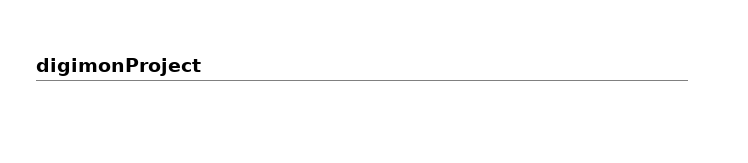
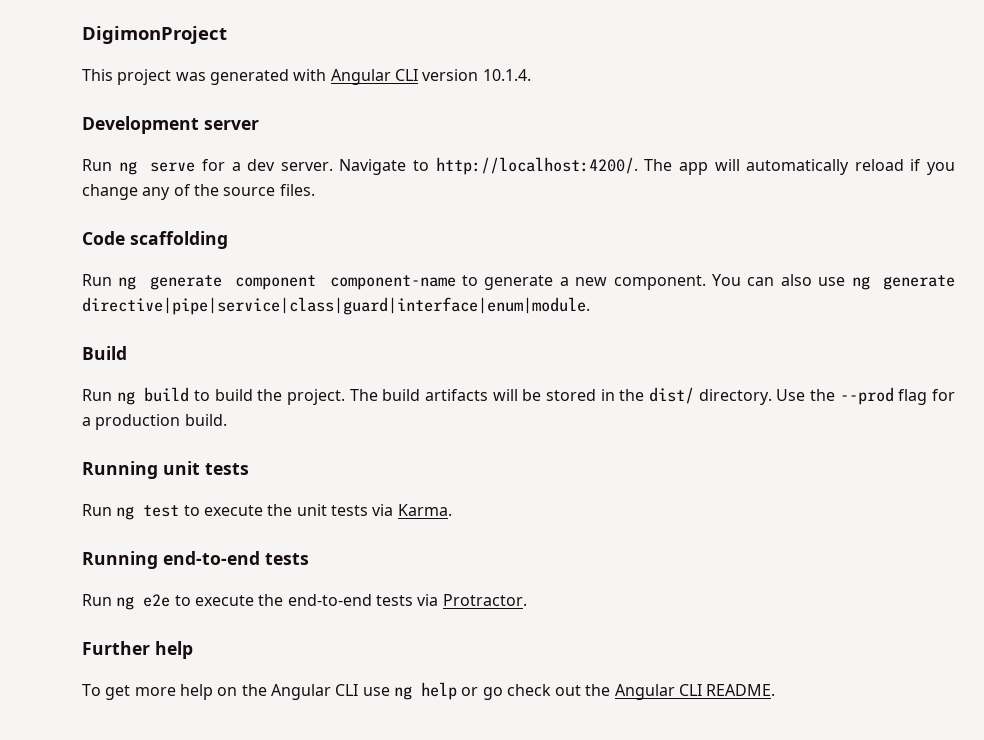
- digimonProject
+ DigimonProject
+ This project was generated with Angular CLI version 10.1.4.
+ Development server
+ Run ng serve for a dev server. Navigate to http://localhost:4200/. The app will automatically reload if you change any of the source files.
+ Code scaffolding
+ Run ng generate component component-name to generate a new component. You can also use ng generate directive|pipe|service|class|guard|interface|enum|module.
+ Build
+ Run ng build to build the project. The build artifacts will be stored in the dist/ directory. Use the --prod flag for a production build.
+ Running unit tests
+ Run ng test to execute the unit tests via Karma.
+ Running end-to-end tests
+ Run ng e2e to execute the end-to-end tests via Protractor.
+ Further help
+ To get more help on the Angular CLI use ng help or go check out the Angular CLI README.

